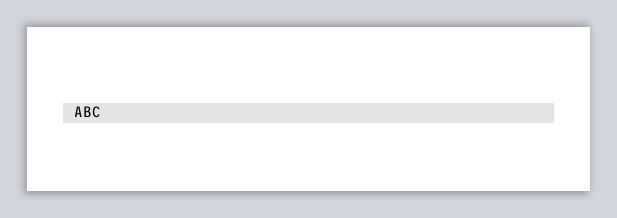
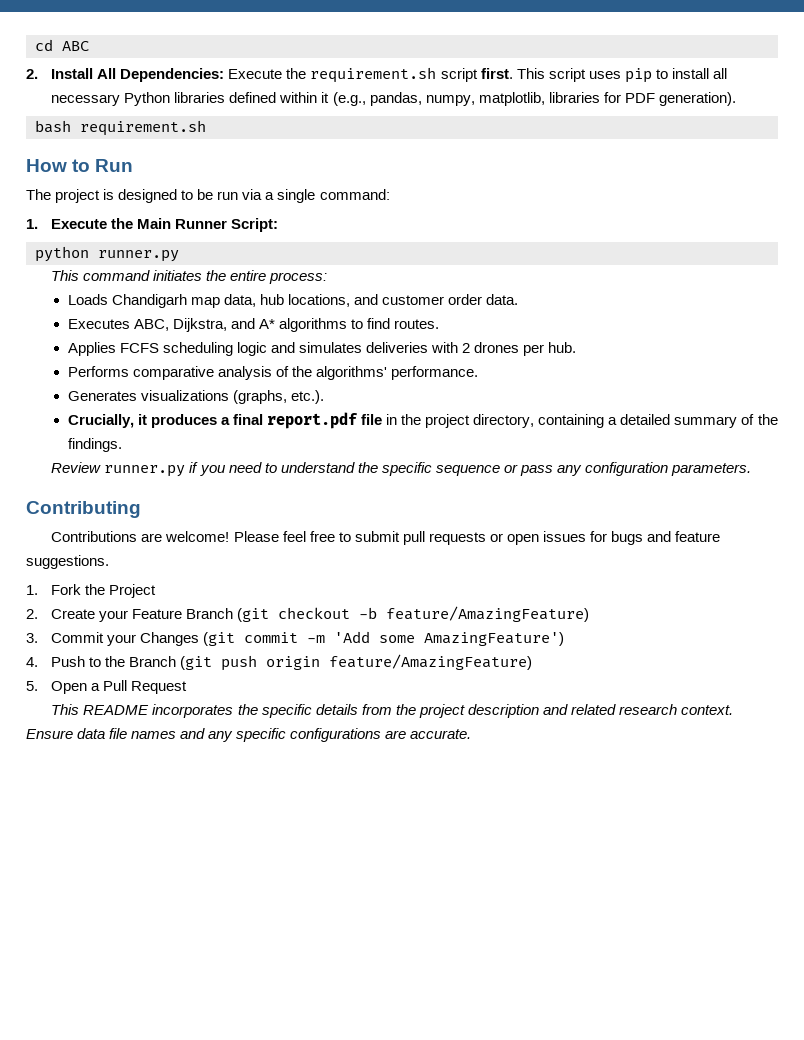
- ABC
+ cd ABC
+ 2. Install All Dependencies: Execute the requirement.sh script first. This script uses pip to install all necessary Python libraries defined within it (e.g., pandas, numpy, matplotlib, libraries for PDF generation).
+ bash requirement.sh
+ How to Run
+ The project is designed to be run via a single command:
+ 1. Execute the Main Runner Script:
+ python runner.py
+ This command initiates the entire process:
+ Loads Chandigarh map data, hub locations, and customer order data.
+ Executes ABC, Dijkstra, and A* algorithms to find routes.
+ Applies FCFS scheduling logic and simulates deliveries with 2 drones per hub.
+ Performs comparative analysis of the algorithms' performance.
+ Generates visualizations (graphs, etc.).
+ Crucially, it produces a final report.pdf file in the project directory, containing a detailed summary of the findings.
+ Review runner.py if you need to understand the specific sequence or pass any configuration parameters.
+ Contributing
+ Contributions are welcome! Please feel free to submit pull requests or open issues for bugs and feature suggestions.
+ 1. Fork the Project
+ 2. Create your Feature Branch (git checkout -b feature/AmazingFeature)
+ 3. Commit your Changes (git commit -m 'Add some AmazingFeature')
+ 4. Push to the Branch (git push origin feature/AmazingFeature)
+ 5. Open a Pull Request
+ This README incorporates the specific details from the project description and related research context. Ensure data file names and any specific configurations are accurate.

